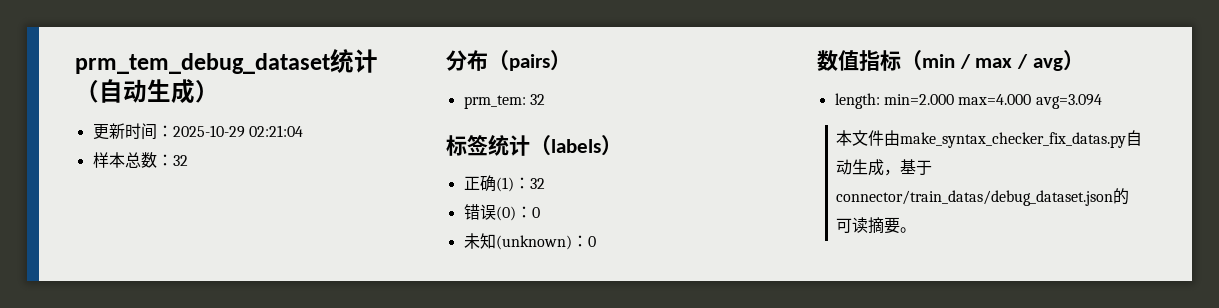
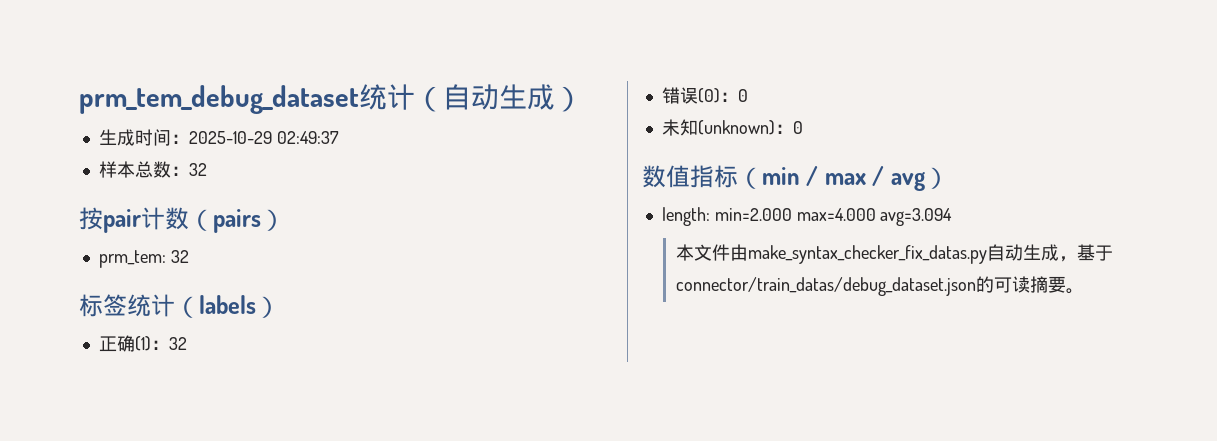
- 更新时间：2025-10-29 02:21:04
+ 生成时间：2025-10-29 02:49:37
- 分布（pairs）
+ 按pair计数（pairs）

